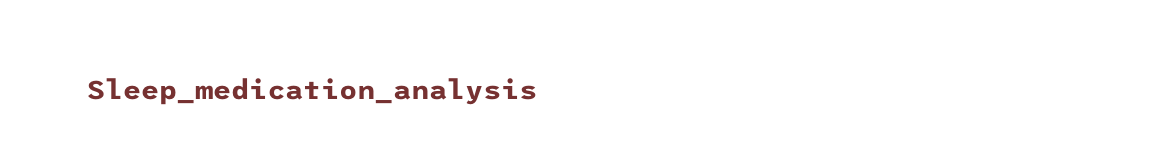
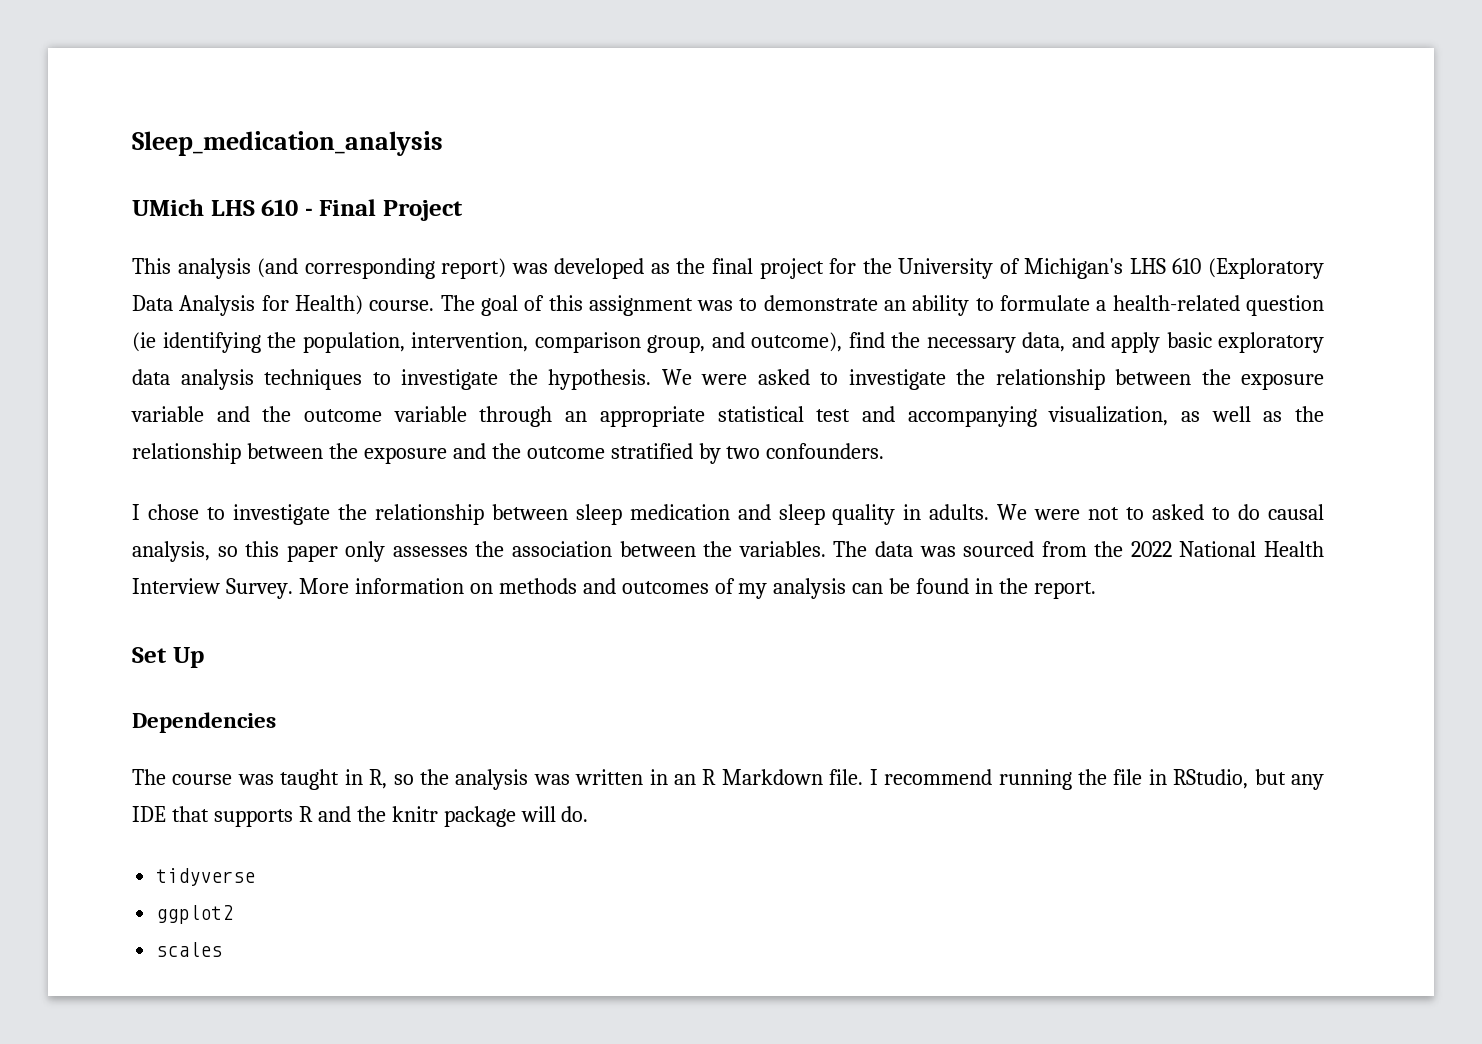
+ UMich LHS 610 - Final Project
+ This analysis (and corresponding report) was developed as the final project for the University of Michigan's LHS 610 (Exploratory Data Analysis for Health) course. The goal of this assignment was to demonstrate an ability to formulate a health-related question (ie identifying the population, intervention, comparison group, and outcome), find the necessary data, and apply basic exploratory data analysis techniques to investigate the hypothesis. We were asked to investigate the relationship between the exposure variable and the outcome variable through an appropriate statistical test and accompanying visualization, as well as the relationship between the exposure and the outcome stratified by two confounders.
+ I chose to investigate the relationship between sleep medication and sleep quality in adults. We were not to asked to do causal analysis, so this paper only assesses the association between the variables. The data was sourced from the 2022 National Health Interview Survey. More information on methods and outcomes of my analysis can be found in the report.
+ Set Up
+ Dependencies
+ The course was taught in R, so the analysis was written in an R Markdown file. I recommend running the file in RStudio, but any IDE that supports R and the knitr package will do.
+ tidyverse
+ ggplot2
+ scales

